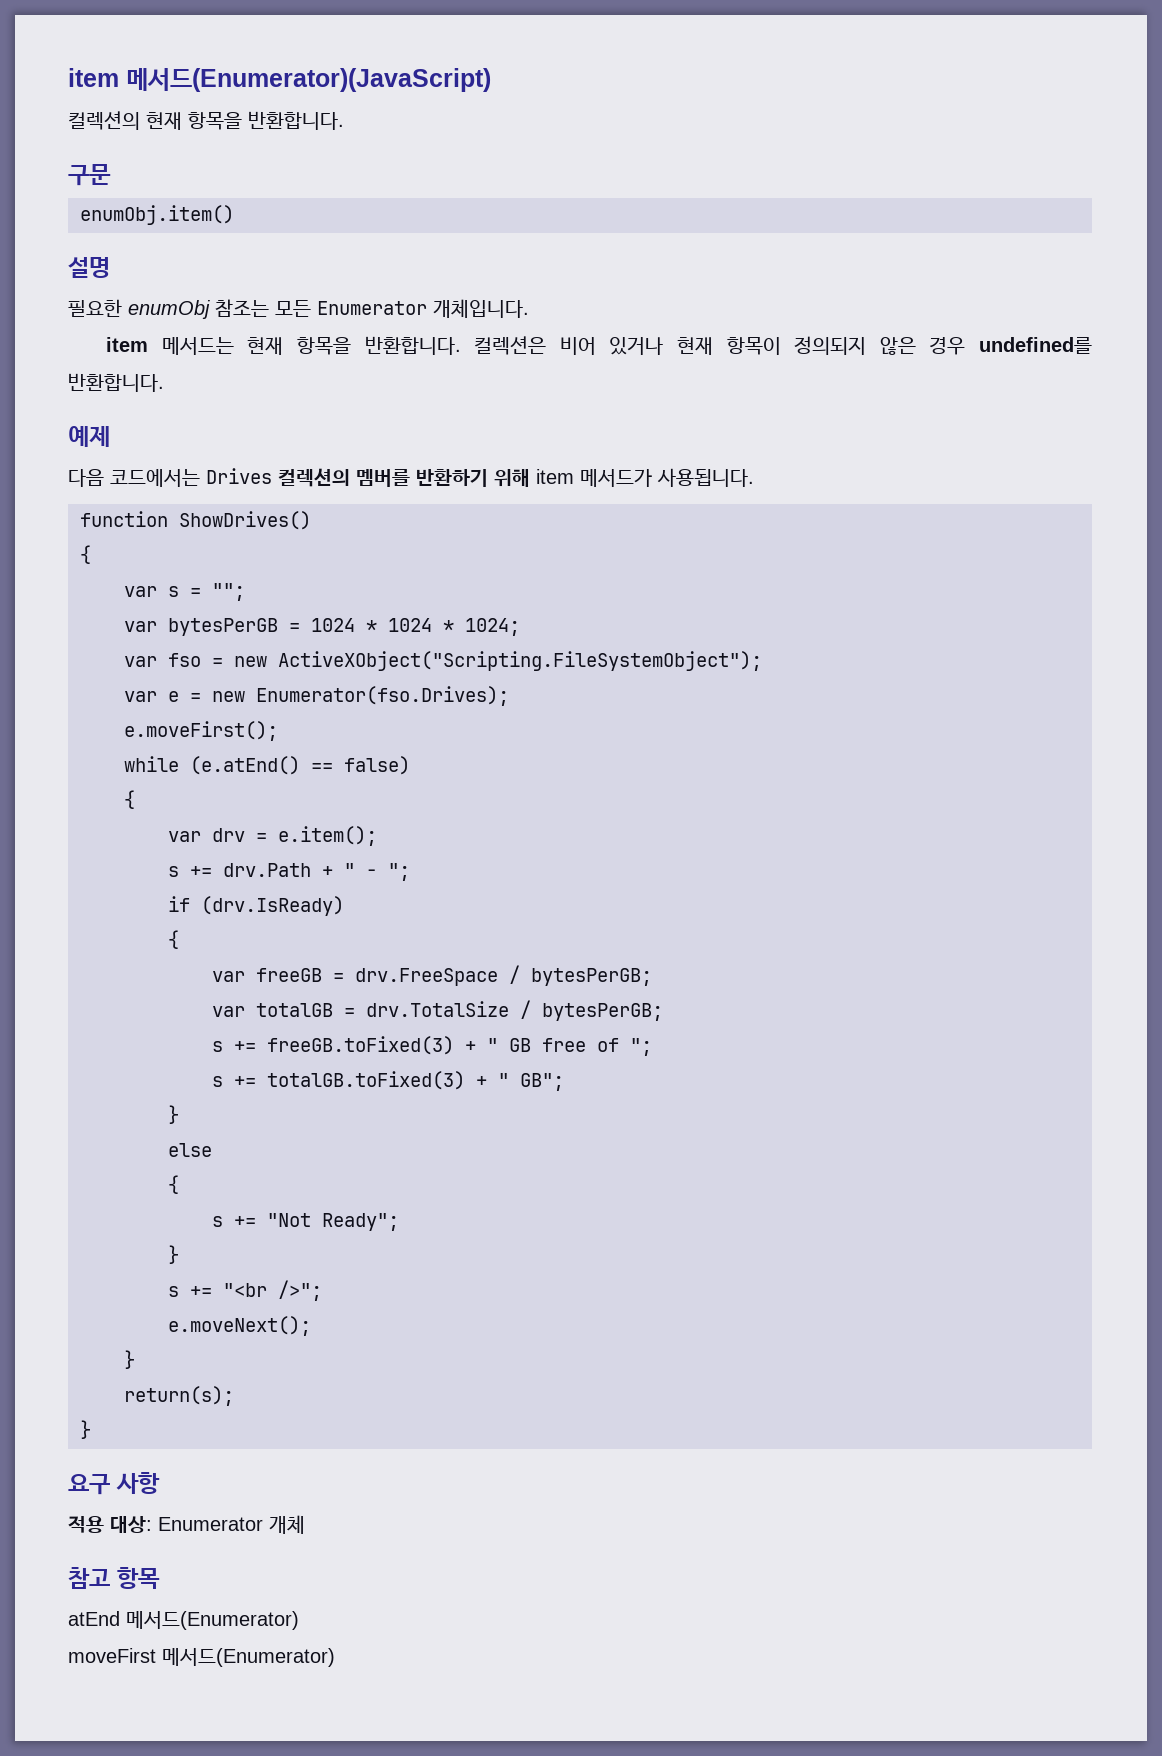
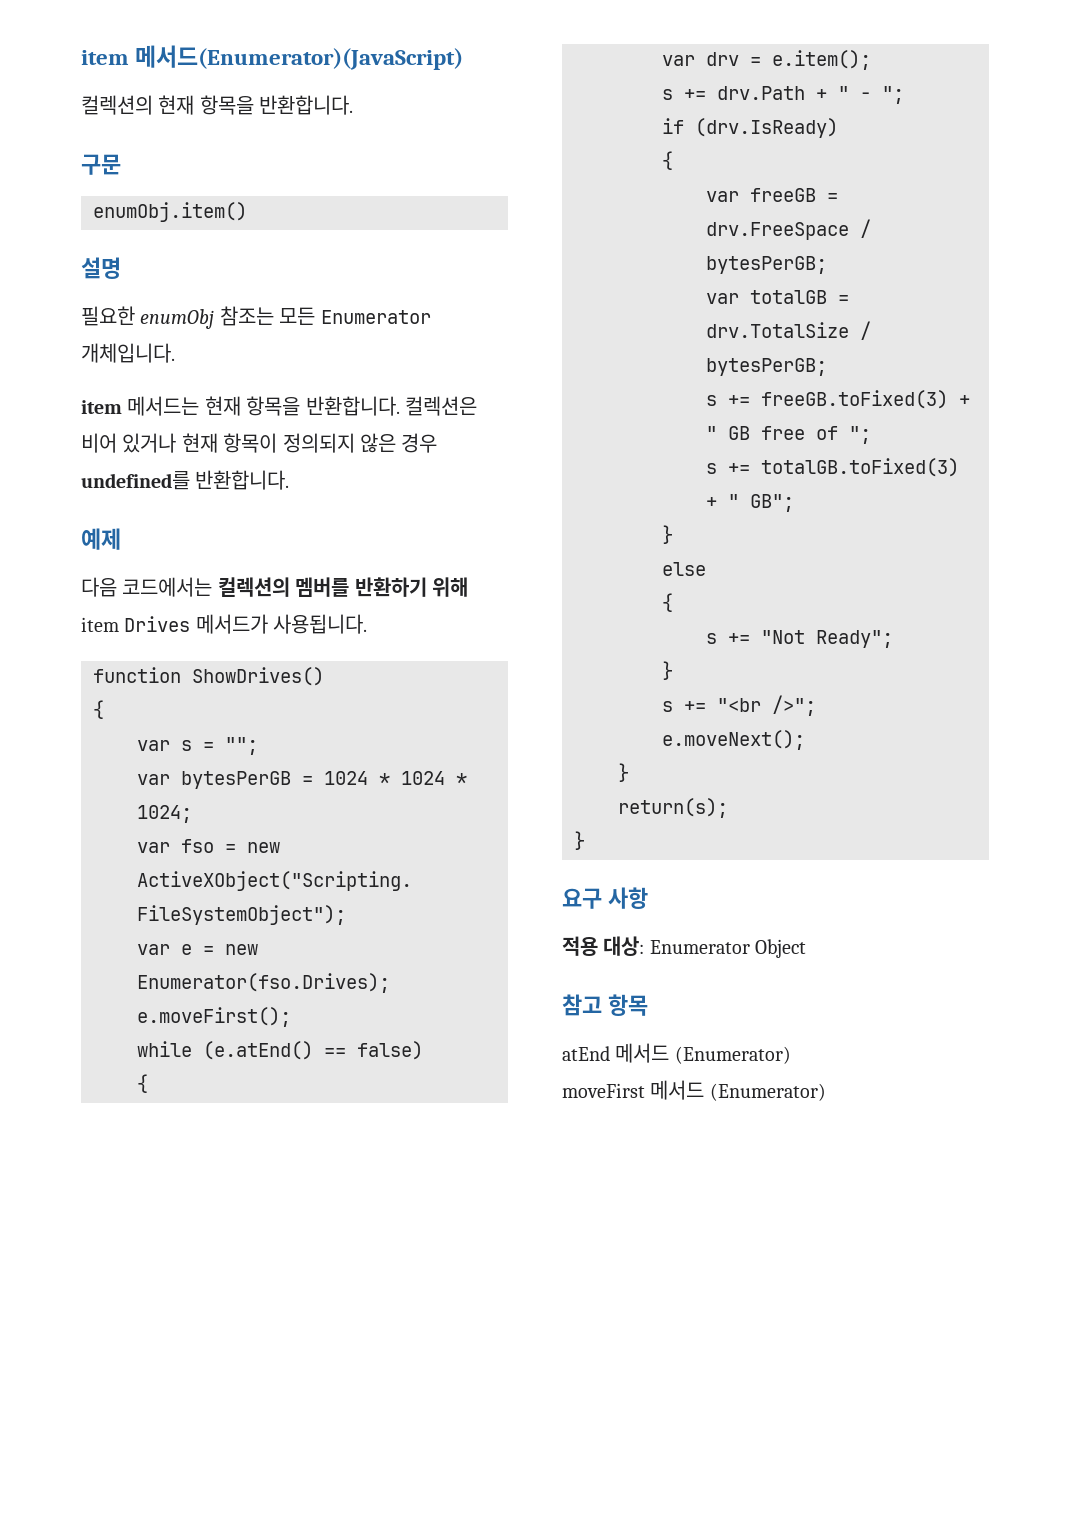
- 다음 코드에서는 Drives 컬렉션의 멤버를 반환하기 위해 item 메서드가 사용됩니다.
+ 다음 코드에서는 컬렉션의 멤버를 반환하기 위해 item Drives 메서드가 사용됩니다.
- 적용 대상: Enumerator 개체
+ 적용 대상: Enumerator Object
- atEnd 메서드(Enumerator)
+ atEnd 메서드 (Enumerator)
- moveFirst 메서드(Enumerator)
+ moveFirst 메서드 (Enumerator)

